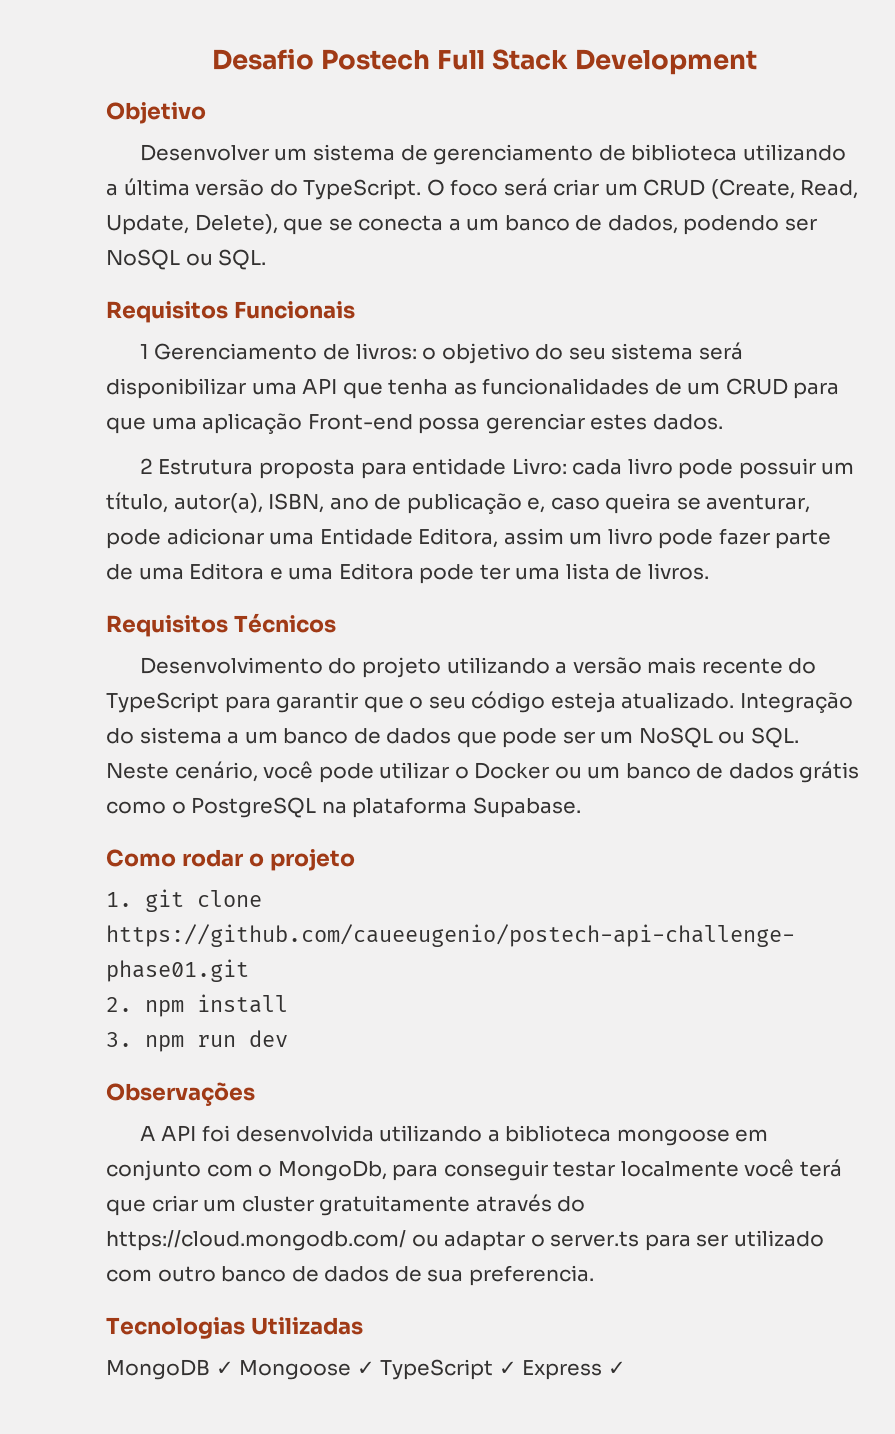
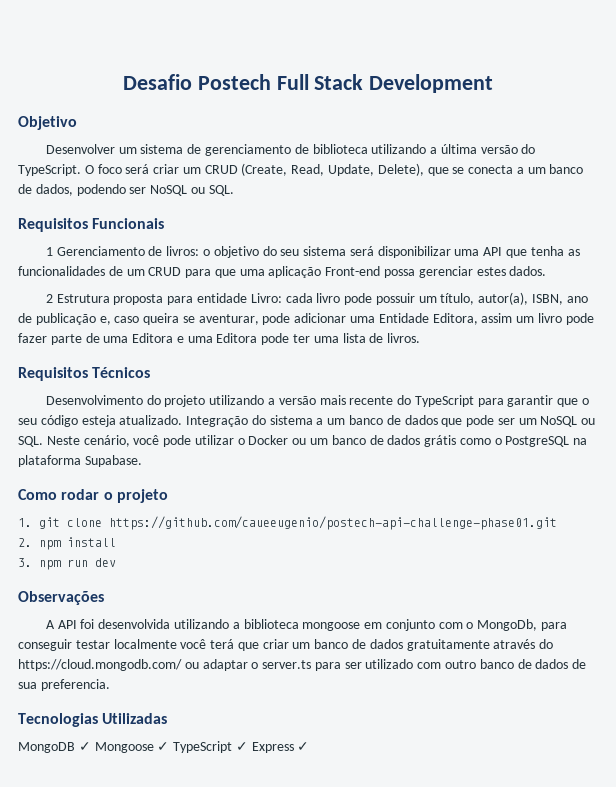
- A API foi desenvolvida utilizando a biblioteca mongoose em conjunto com o MongoDb, para conseguir testar localmente você terá que criar um cluster gratuitamente através do https://cloud.mongodb.com/ ou adaptar o server.ts para ser utilizado com outro banco de dados de sua preferencia.
+ A API foi desenvolvida utilizando a biblioteca mongoose em conjunto com o MongoDb, para conseguir testar localmente você terá que criar um banco de dados gratuitamente através do https://cloud.mongodb.com/ ou adaptar o server.ts para ser utilizado com outro banco de dados de sua preferencia.

